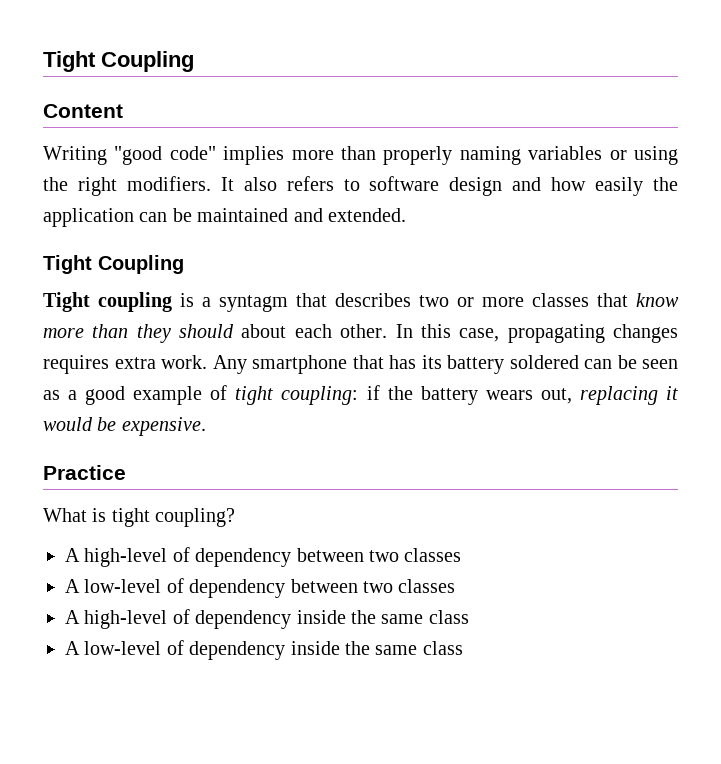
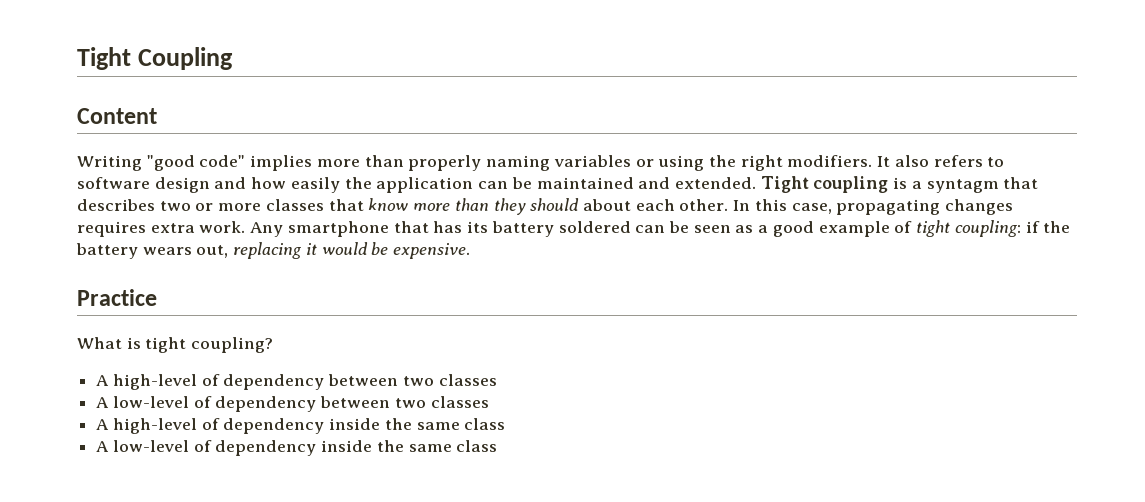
- It also refers to software design and how easily the application can be maintained and extended.
- Tight Coupling
- Tight coupling is a syntagm that describes two or more classes that know more than they should about each other.
+ It also refers to software design and how easily the application can be maintained and extended. Tight coupling is a syntagm that describes two or more classes that know more than they should about each other.

